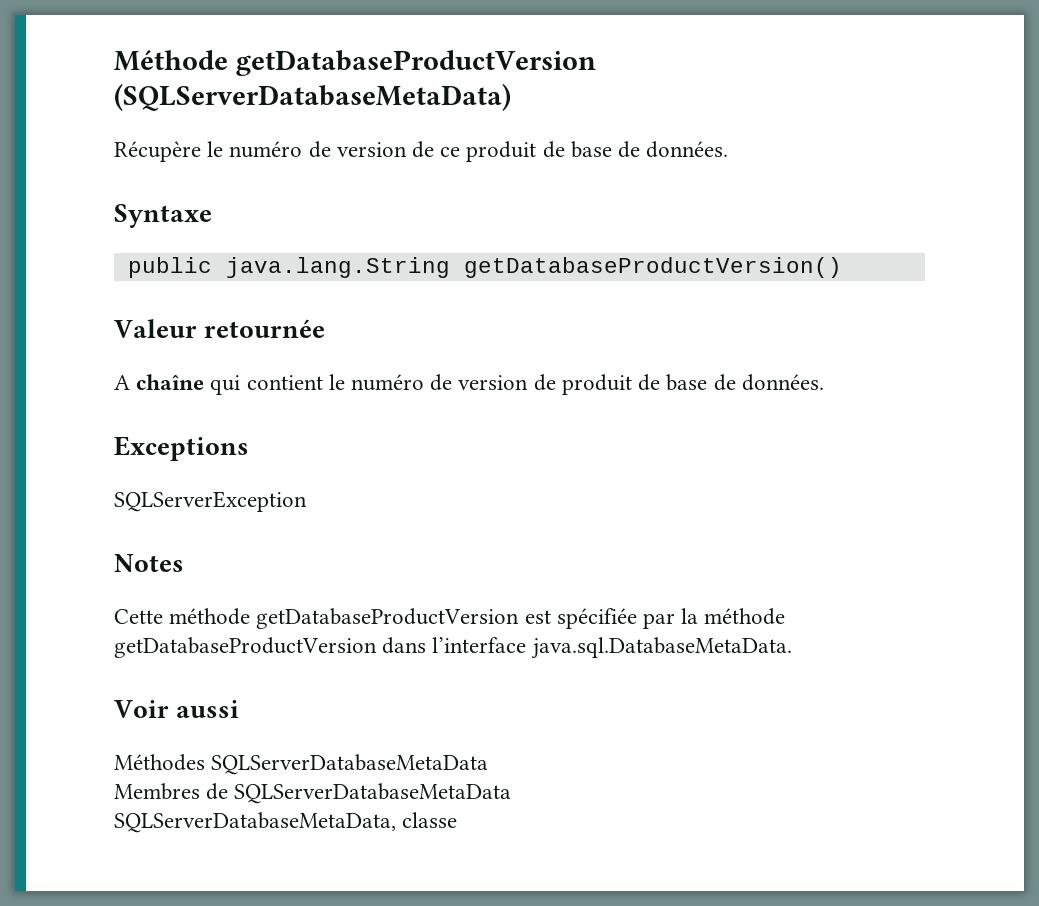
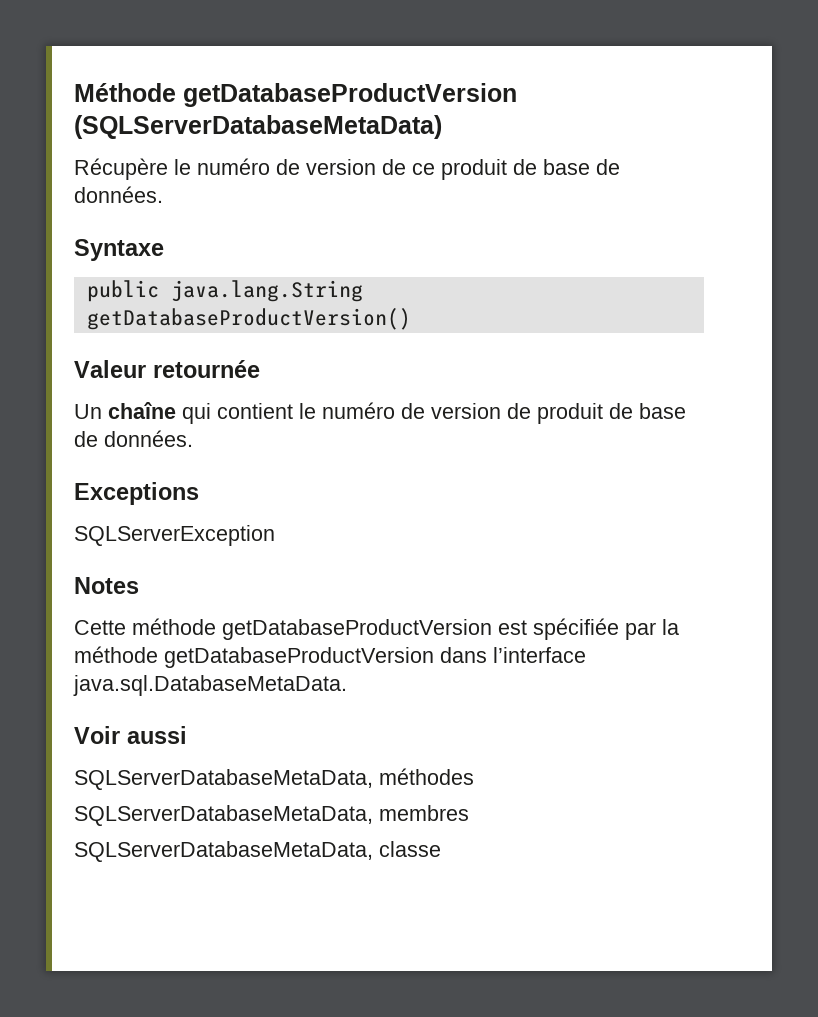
- A chaîne qui contient le numéro de version de produit de base de données.
+ Un chaîne qui contient le numéro de version de produit de base de données.
- Méthodes SQLServerDatabaseMetaData
- Membres de SQLServerDatabaseMetaData
+ SQLServerDatabaseMetaData, méthodes
+ SQLServerDatabaseMetaData, membres

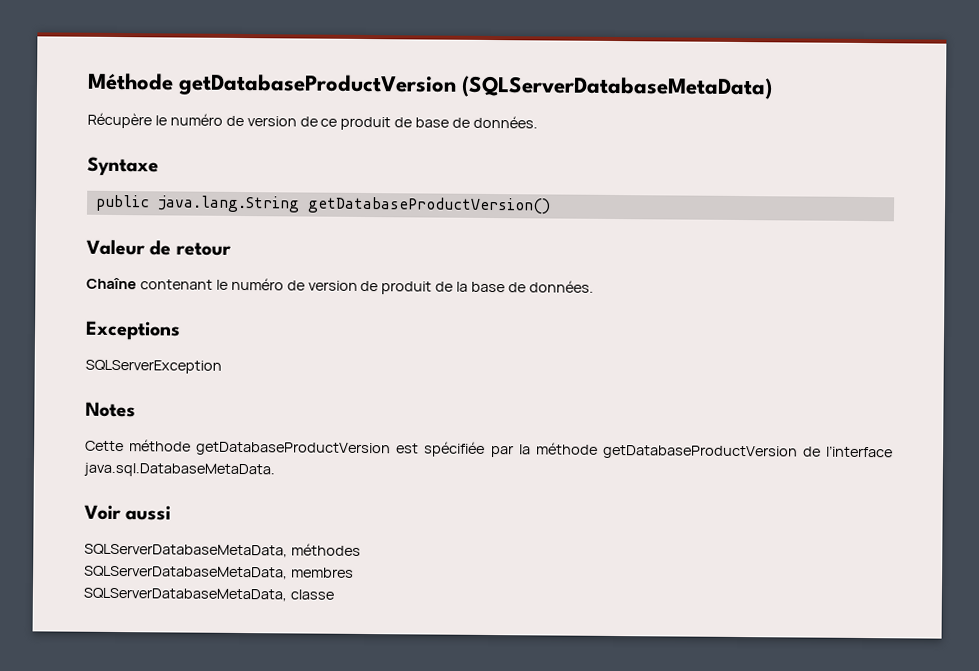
- Valeur retournée
- Un chaîne qui contient le numéro de version de produit de base de données.
+ Valeur de retour
+ Chaîne contenant le numéro de version de produit de la base de données.
- Cette méthode getDatabaseProductVersion est spécifiée par la méthode getDatabaseProductVersion dans l’interface java.sql.DatabaseMetaData.
+ Cette méthode getDatabaseProductVersion est spécifiée par la méthode getDatabaseProductVersion de l’interface java.sql.DatabaseMetaData.

